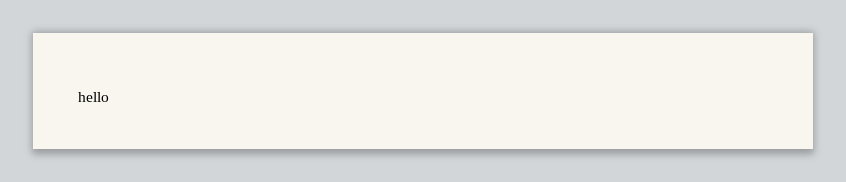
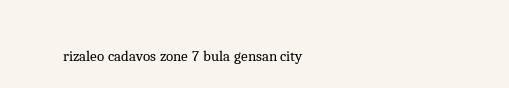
- hello
+ rizaleo cadavos zone 7 bula gensan city

